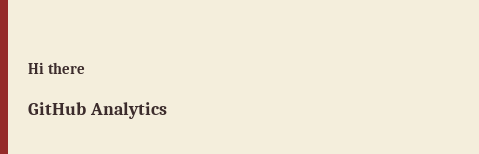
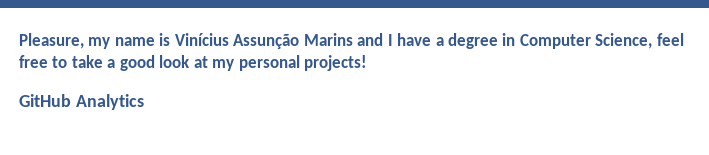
- Hi there
+ Pleasure, my name is Vinícius Assunção Marins and I have a degree in Computer Science, feel free to take a good look at my personal projects!

